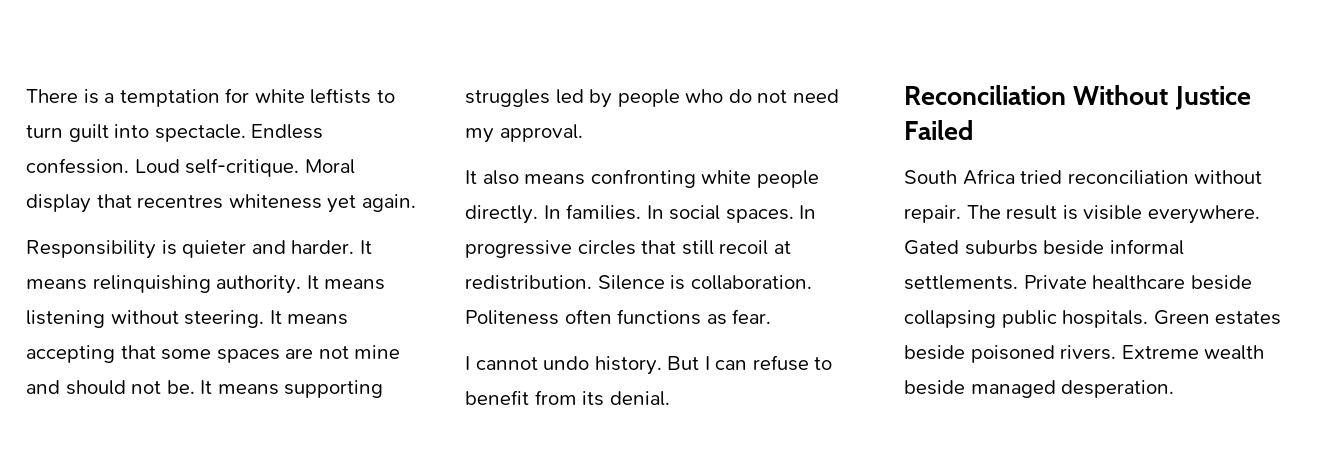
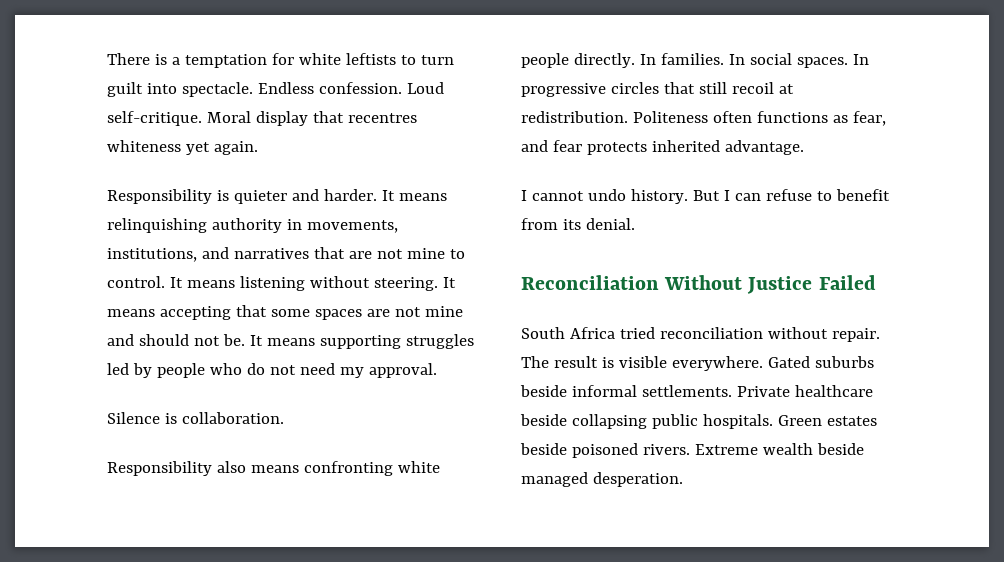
- It means relinquishing authority.
+ It means relinquishing authority in movements, institutions, and narratives that are not mine to control.
- It also means confronting white people directly.
+ Silence is collaboration.
+ Responsibility also means confronting white people directly.
- Silence is collaboration.
- Politeness often functions as fear.
+ Politeness often functions as fear, and fear protects inherited advantage.

